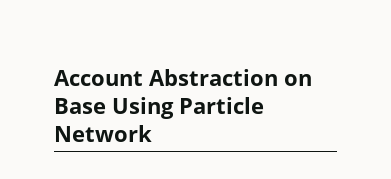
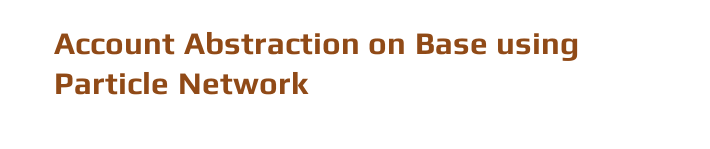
- Account Abstraction on Base Using Particle Network
+ Account Abstraction on Base using Particle Network

